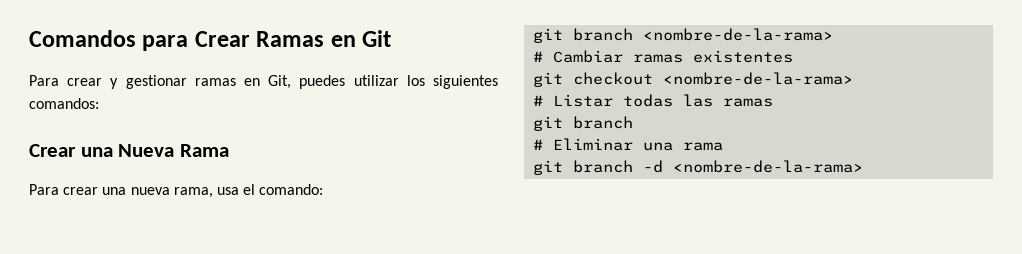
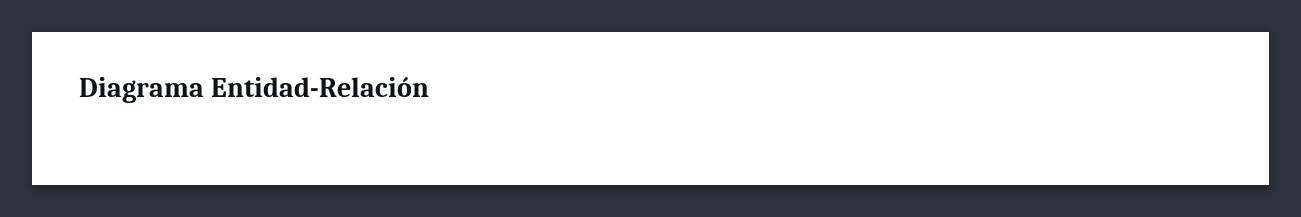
- Comandos para Crear Ramas en Git
- Para crear y gestionar ramas en Git, puedes utilizar los siguientes comandos:
- Crear una Nueva Rama
- Para crear una nueva rama, usa el comando:
- git branch <nombre-de-la-rama>
- # Cambiar ramas existentes
- git checkout <nombre-de-la-rama>
- # Listar todas las ramas
- git branch
- # Eliminar una rama
- git branch -d <nombre-de-la-rama>
+ Diagrama Entidad-Relación

